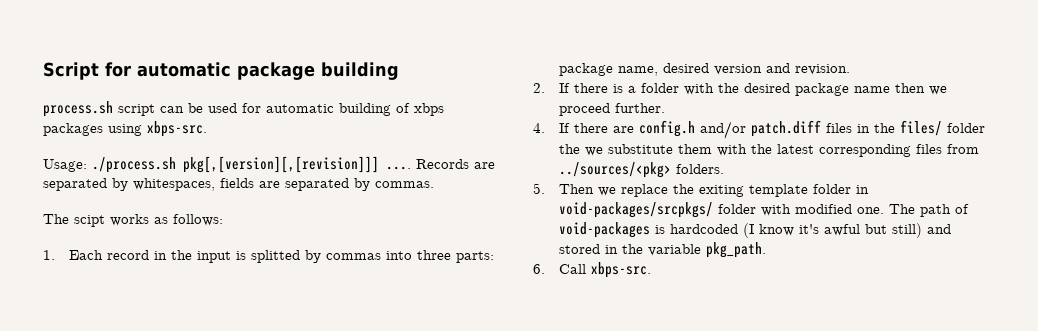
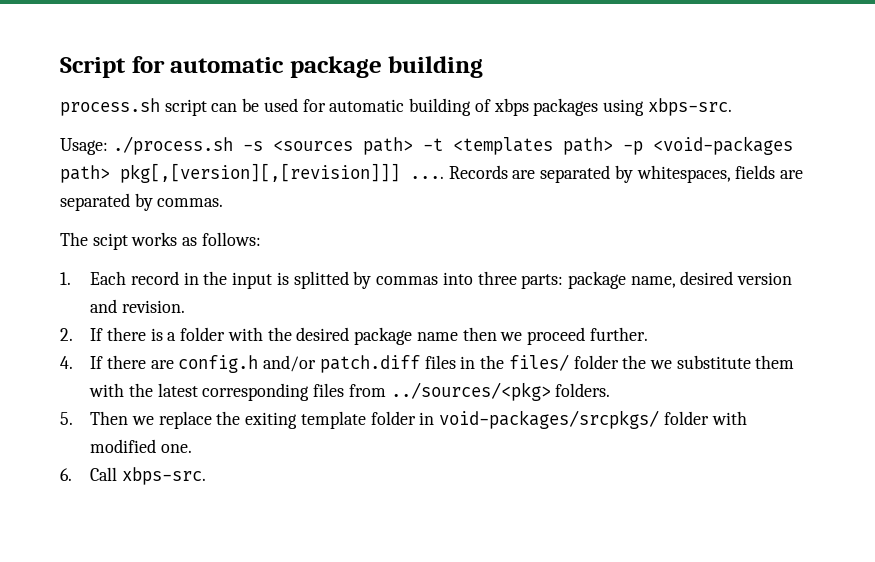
- Usage: ./process.sh pkg[,[version][,[revision]]] ....
+ Usage: ./process.sh -s <sources path> -t <templates path> -p <void-packages path> pkg[,[version][,[revision]]] ....
- The path of void-packages is hardcoded (I know it's awful but still) and stored in the variable pkg_path.

